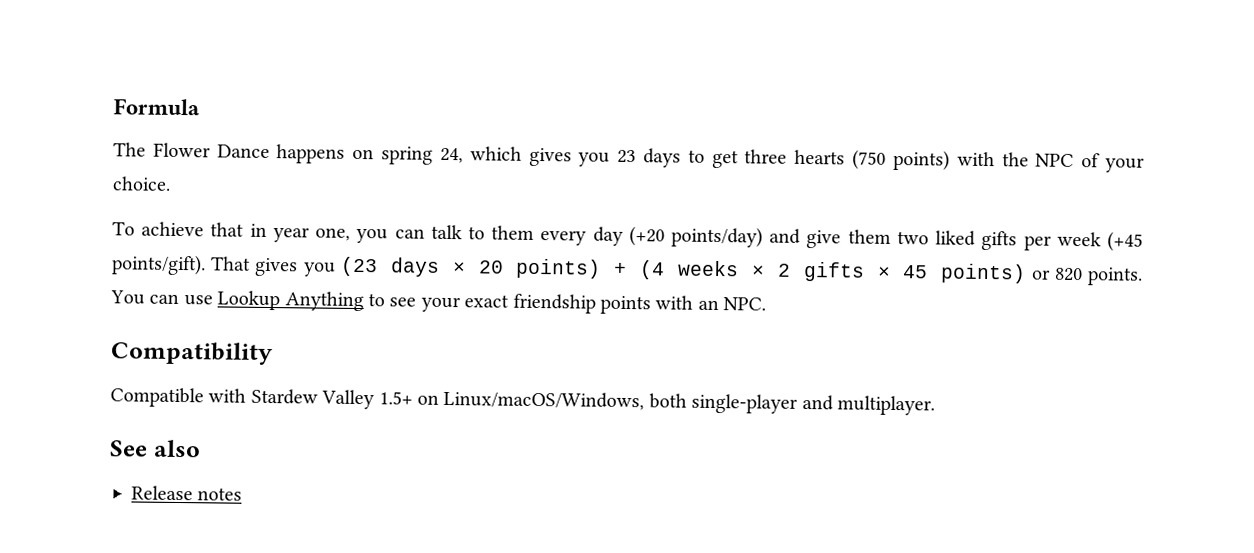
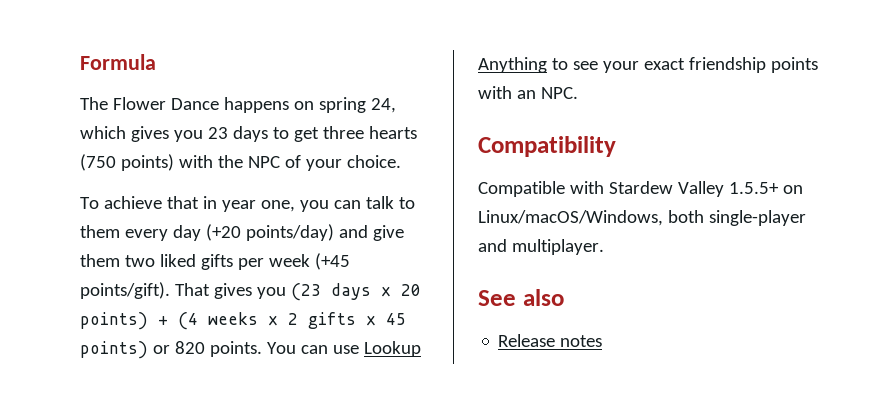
- Compatible with Stardew Valley 1.5+ on Linux/macOS/Windows, both single-player and multiplayer.
+ Compatible with Stardew Valley 1.5.5+ on Linux/macOS/Windows, both single-player and multiplayer.

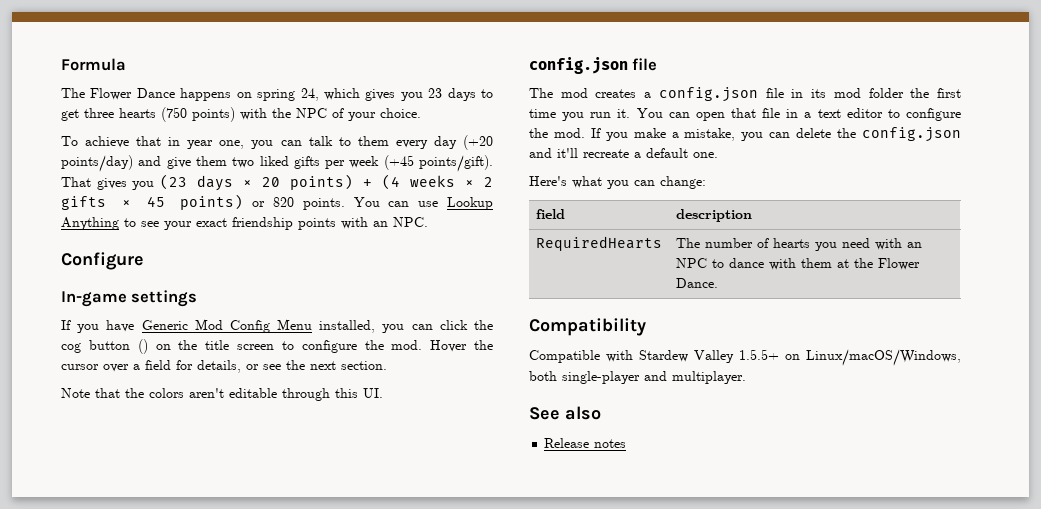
+ Configure
+ In-game settings
+ If you have Generic Mod Config Menu installed, you can click the cog button () on the title screen to configure the mod. Hover the cursor over a field for details, or see the next section.
+ Note that the colors aren't editable through this UI.
+ config.json file
+ The mod creates a config.json file in its mod folder the first time you run it. You can open that file in a text editor to configure the mod. If you make a mistake, you can delete the config.json and it'll recreate a default one.
+ Here's what you can change:
+ field | description
+ RequiredHearts | The number of hearts you need with an NPC to dance with them at the Flower Dance.

